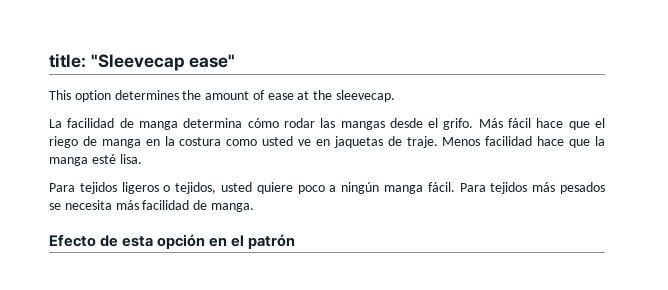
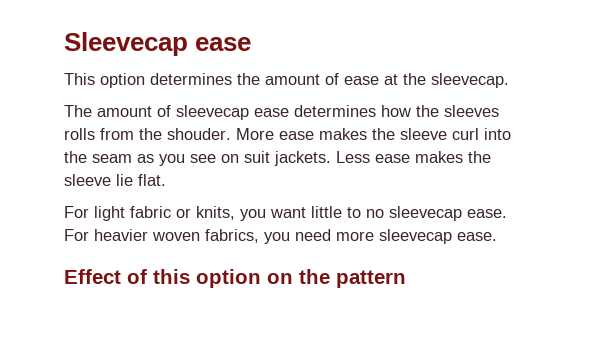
- title: "Sleevecap ease"
+ Sleevecap ease
- La facilidad de manga determina cómo rodar las mangas desde el grifo. Más fácil hace que el riego de manga en la costura como usted ve en jaquetas de traje. Menos facilidad hace que la manga esté lisa.
- Para tejidos ligeros o tejidos, usted quiere poco a ningún manga fácil. Para tejidos más pesados se necesita más facilidad de manga.
- Efecto de esta opción en el patrón
+ The amount of sleevecap ease determines how the sleeves rolls from the shouder. More ease makes the sleeve curl into the seam as you see on suit jackets. Less ease makes the sleeve lie flat.
+ For light fabric or knits, you want little to no sleevecap ease. For heavier woven fabrics, you need more sleevecap ease.
+ Effect of this option on the pattern

